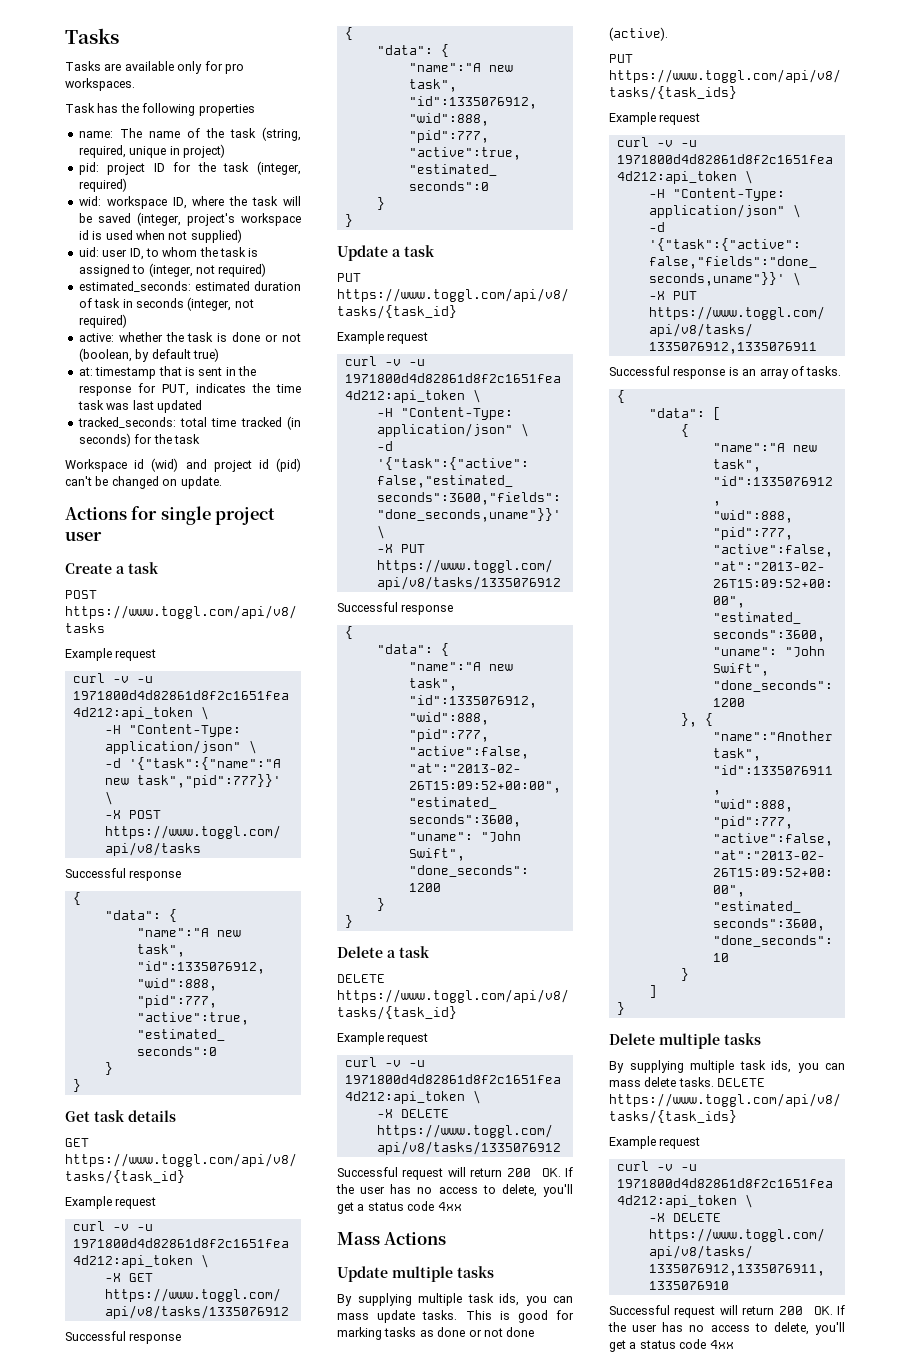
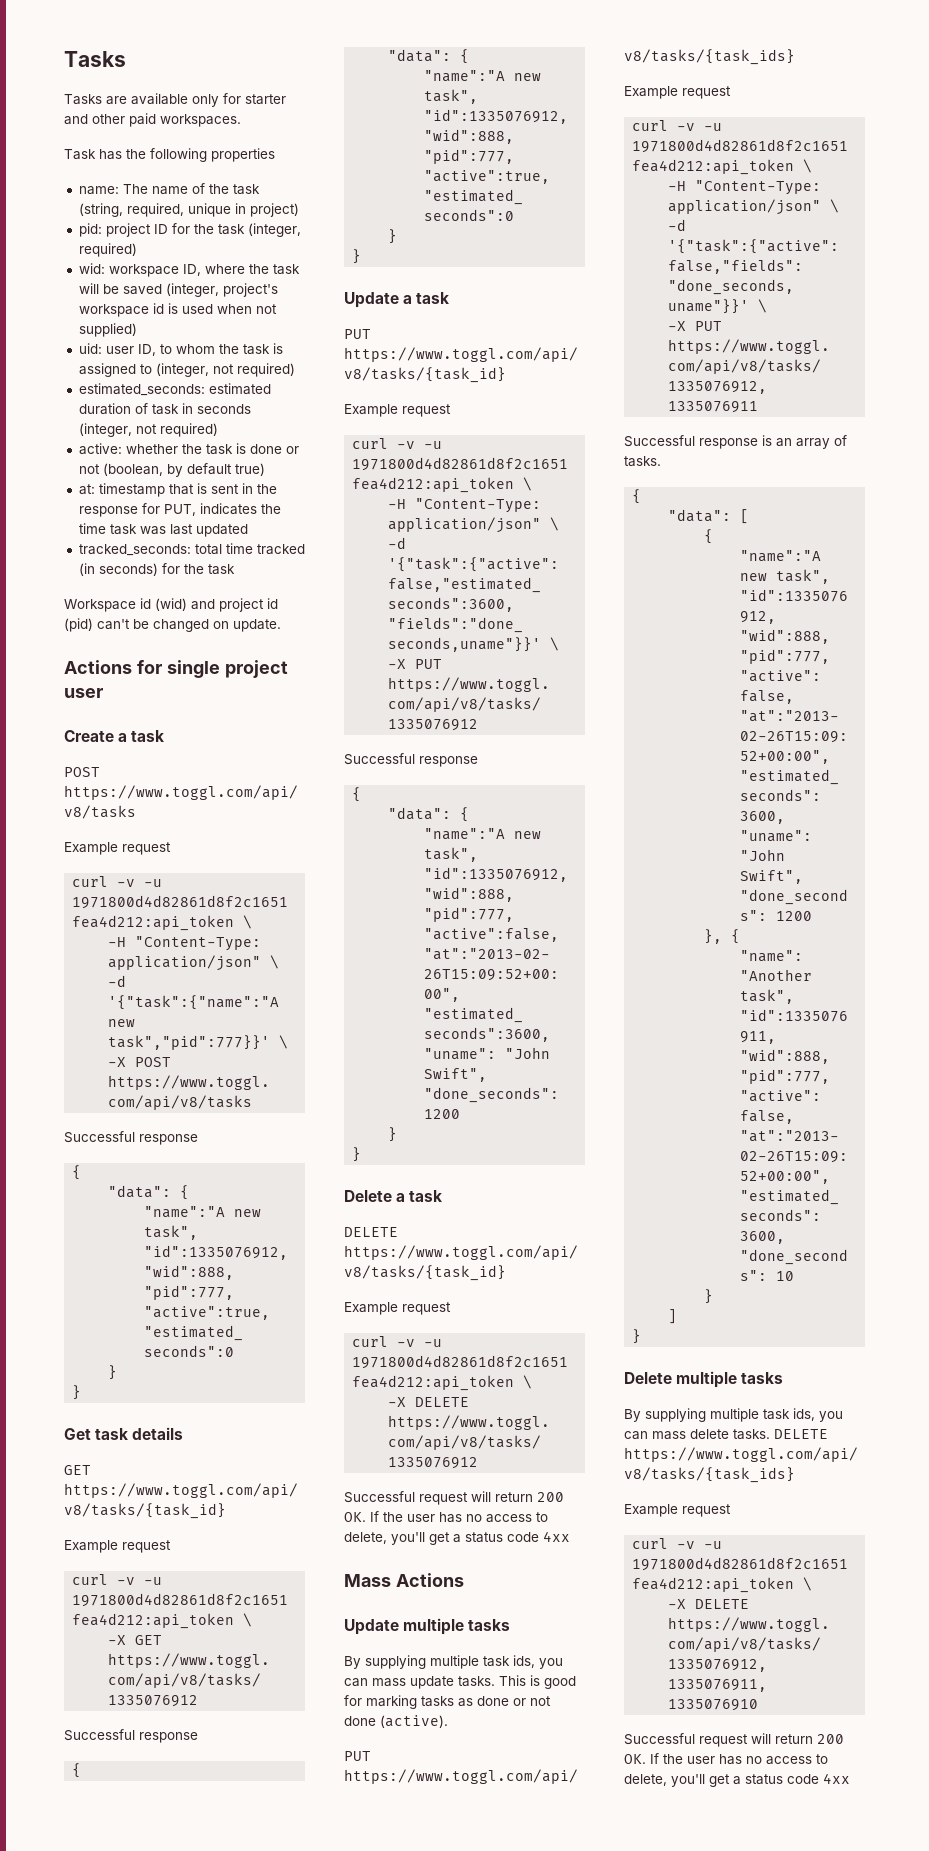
- Tasks are available only for pro workspaces.
+ Tasks are available only for starter and other paid workspaces.

